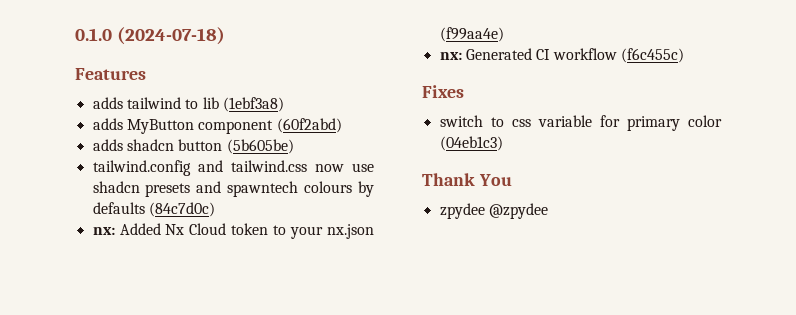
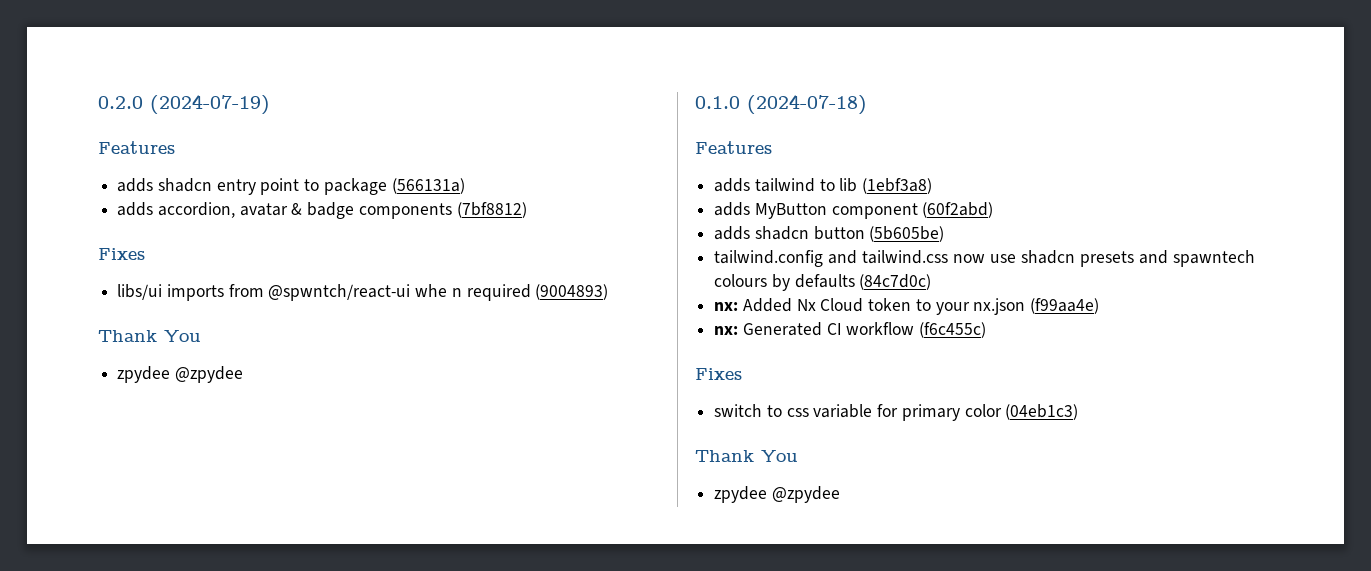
+ 0.2.0 (2024-07-19)
+ Features
+ adds shadcn entry point to package (566131a)
+ adds accordion, avatar & badge components (7bf8812)
+ Fixes
+ libs/ui imports from @spwntch/react-ui whe n required (9004893)
+ Thank You
+ zpydee @zpydee

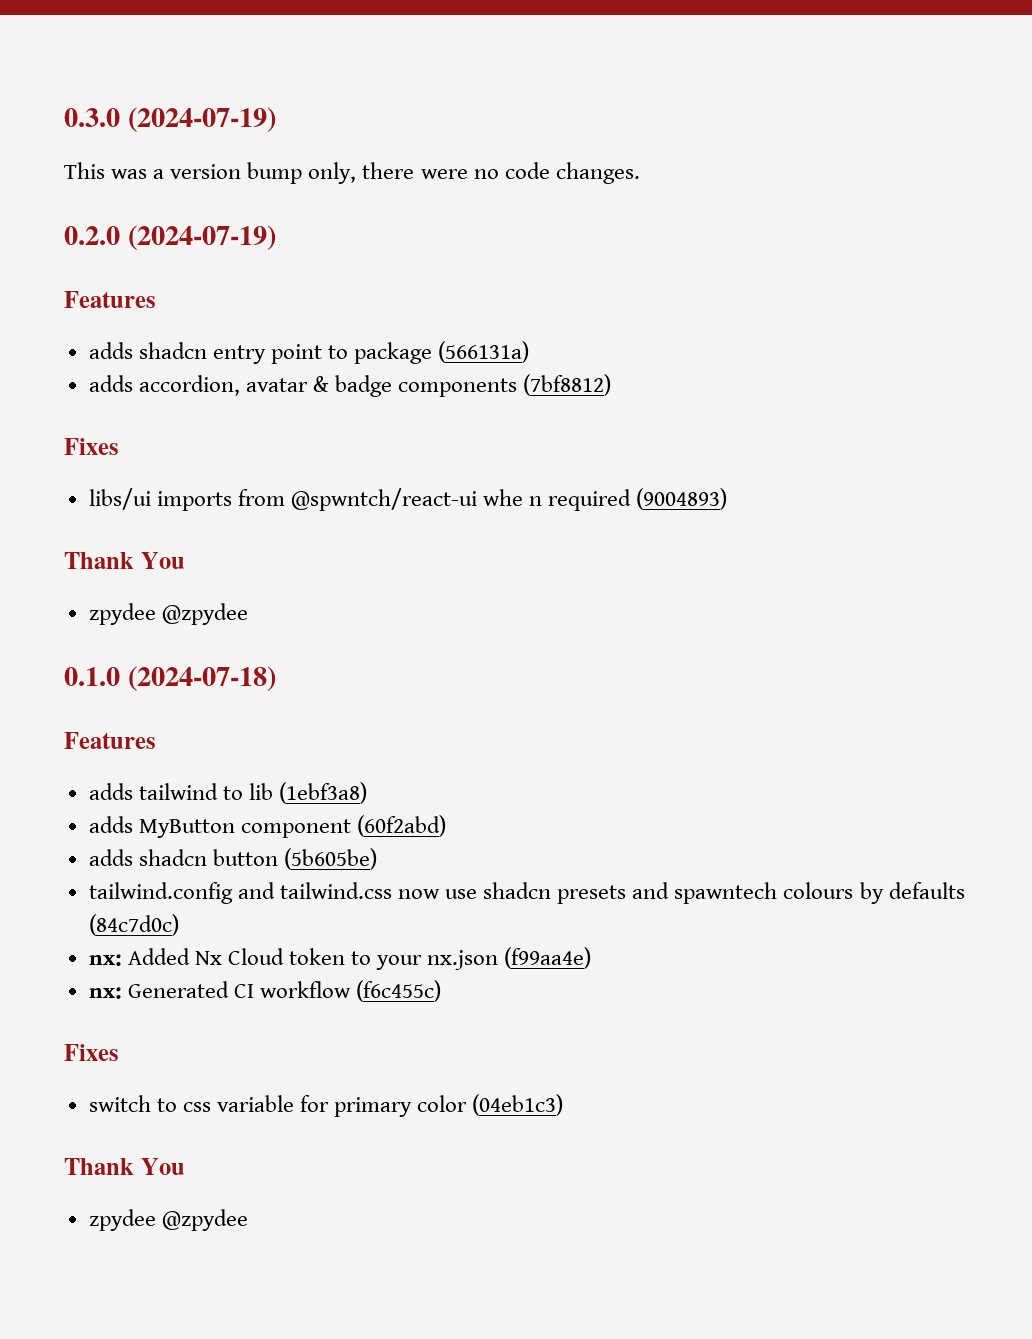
+ 0.3.0 (2024-07-19)
+ This was a version bump only, there were no code changes.

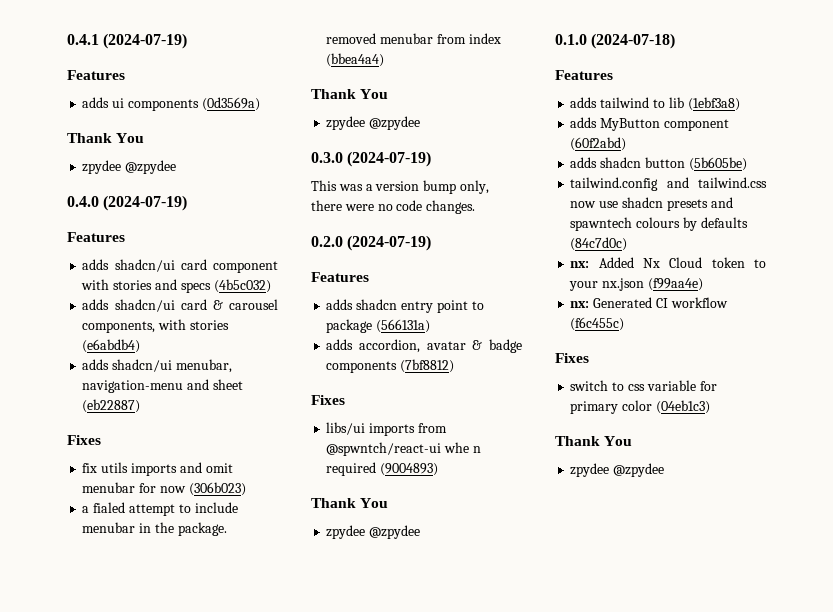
+ 0.4.1 (2024-07-19)
+ Features
+ adds ui components (0d3569a)
+ Thank You
+ zpydee @zpydee
+ 0.4.0 (2024-07-19)
+ Features
+ adds shadcn/ui card component with stories and specs (4b5c032)
+ adds shadcn/ui card & carousel components, with stories (e6abdb4)
+ adds shadcn/ui menubar, navigation-menu and sheet (eb22887)
+ Fixes
+ fix utils imports and omit menubar for now (306b023)
+ a fialed attempt to include menubar in the package. removed menubar from index (bbea4a4)
+ Thank You
+ zpydee @zpydee

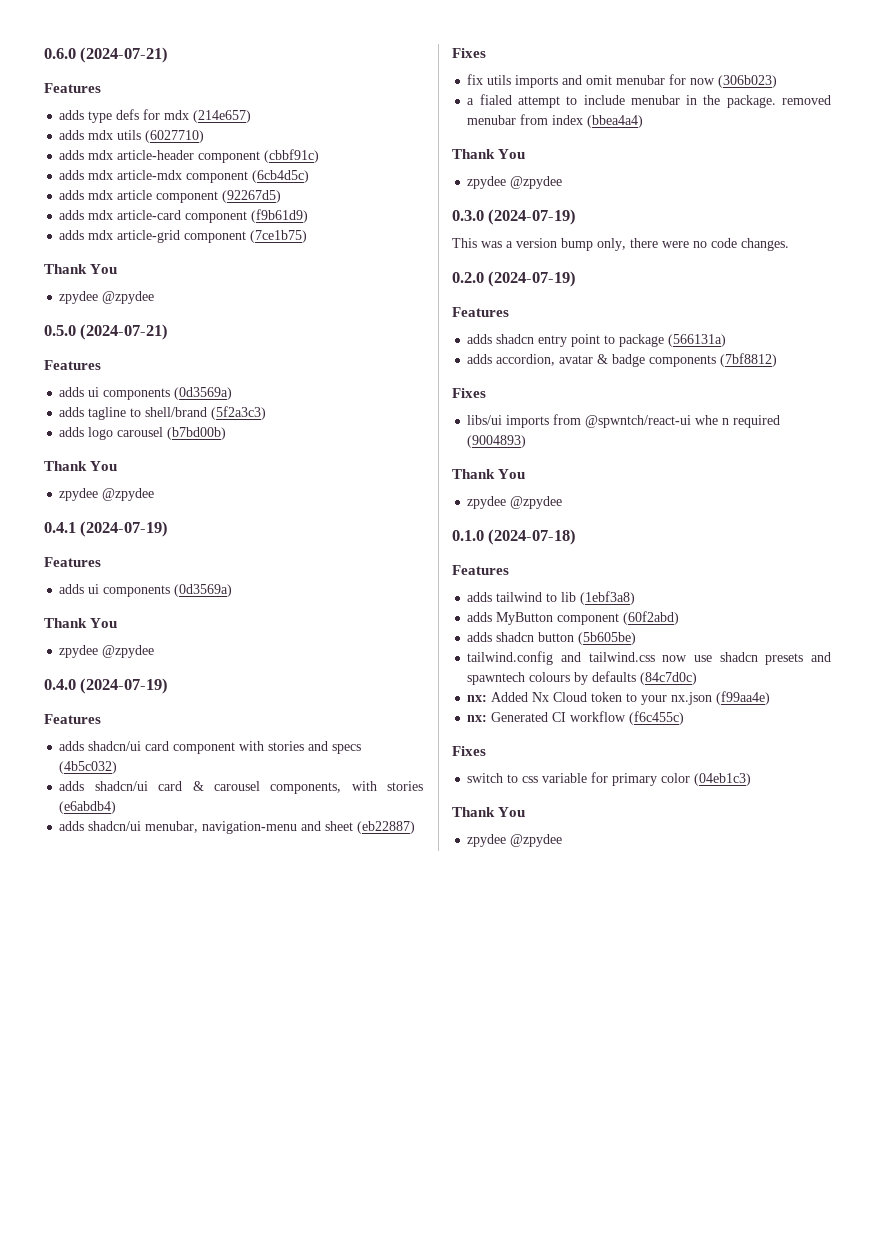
+ 0.6.0 (2024-07-21)
+ Features
+ adds type defs for mdx (214e657)
+ adds mdx utils (6027710)
+ adds mdx article-header component (cbbf91c)
+ adds mdx article-mdx component (6cb4d5c)
+ adds mdx article component (92267d5)
+ adds mdx article-card component (f9b61d9)
+ adds mdx article-grid component (7ce1b75)
+ Thank You
+ zpydee @zpydee
+ 0.5.0 (2024-07-21)
+ Features
+ adds ui components (0d3569a)
+ adds tagline to shell/brand (5f2a3c3)
+ adds logo carousel (b7bd00b)
+ Thank You
+ zpydee @zpydee

